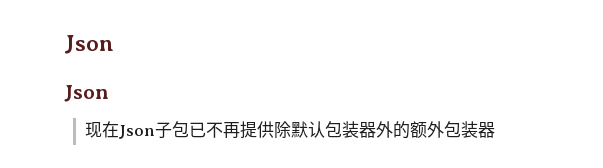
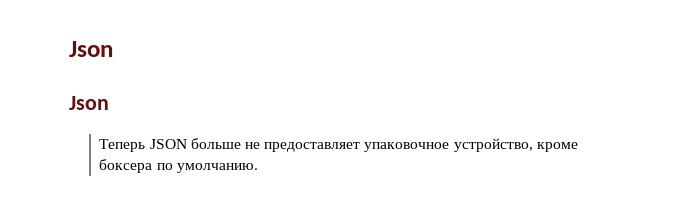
- 现在Json子包已不再提供除默认包装器外的额外包装器
+ Теперь JSON больше не предоставляет упаковочное устройство, кроме боксера по умолчанию.

